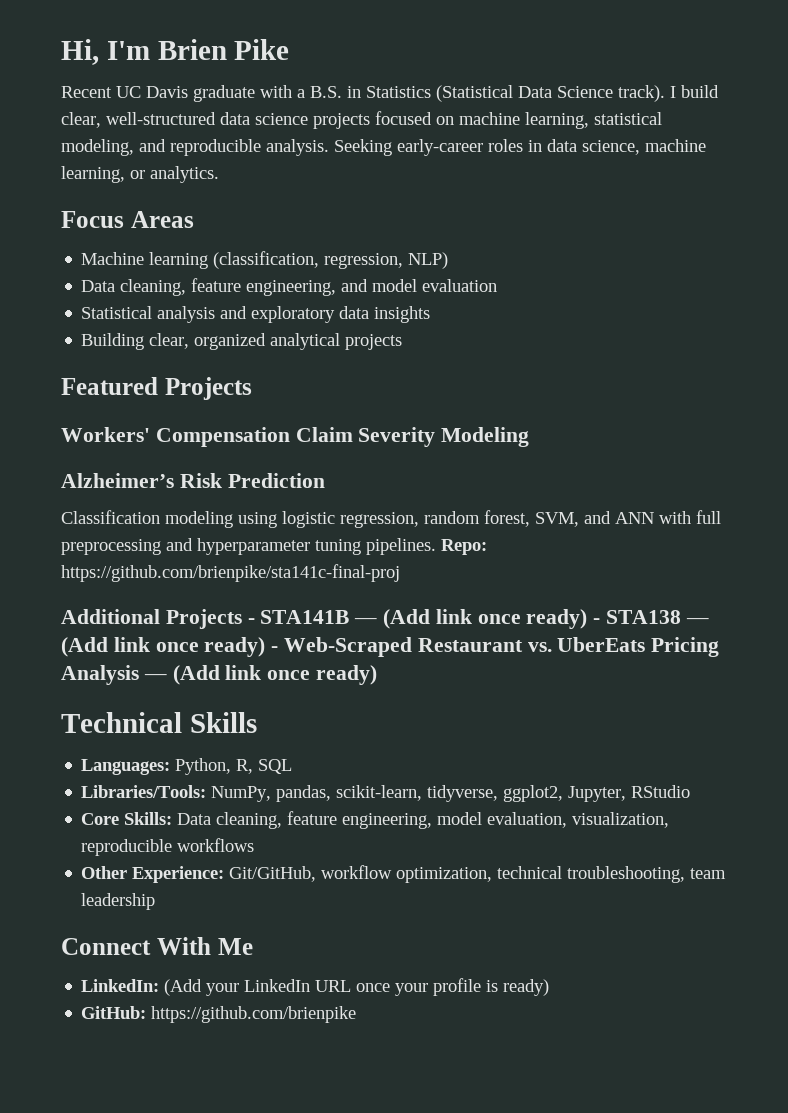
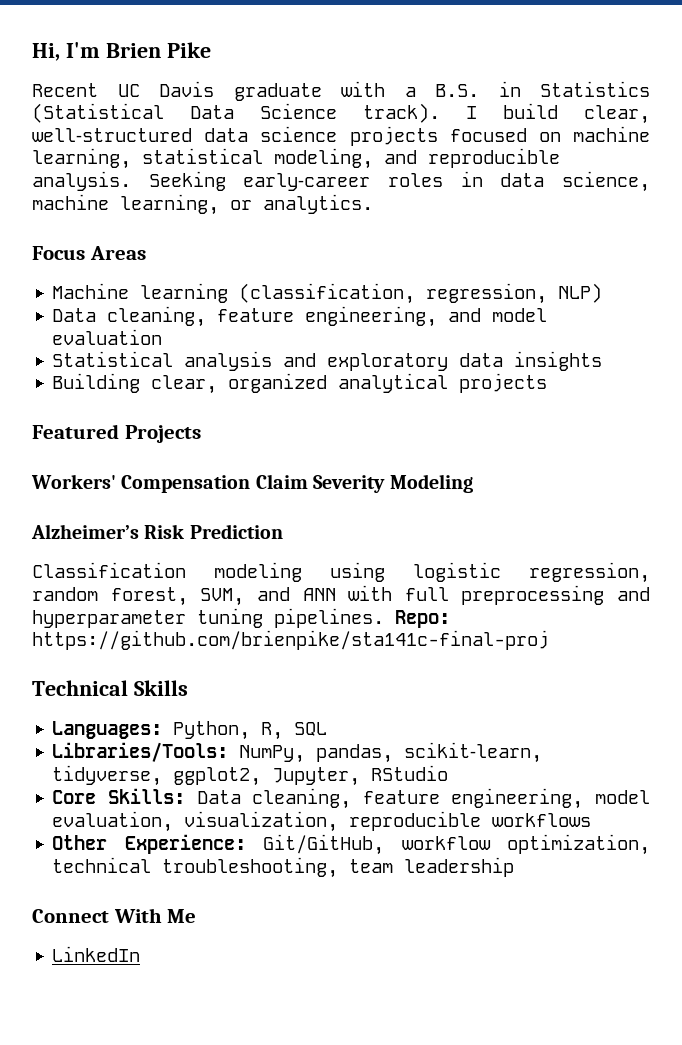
- Additional Projects - STA141B — (Add link once ready) - STA138 — (Add link once ready) - Web‑Scraped Restaurant vs. UberEats Pricing Analysis — (Add link once ready)
- LinkedIn: (Add your LinkedIn URL once your profile is ready)
- GitHub: https://github.com/brienpike
+ LinkedIn

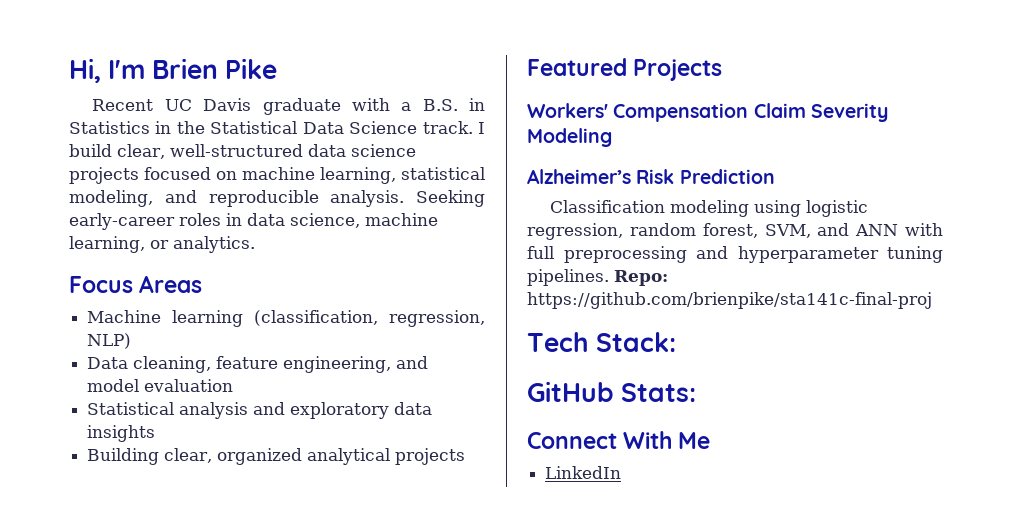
- Recent UC Davis graduate with a B.S. in Statistics (Statistical Data Science track).
+ Recent UC Davis graduate with a B.S. in Statistics in the Statistical Data Science track.
- Technical Skills
- Languages: Python, R, SQL
- Libraries/Tools: NumPy, pandas, scikit‑learn, tidyverse, ggplot2, Jupyter, RStudio
- Core Skills: Data cleaning, feature engineering, model evaluation, visualization, reproducible workflows
- Other Experience: Git/GitHub, workflow optimization, technical troubleshooting, team leadership
+ Tech Stack:
+ GitHub Stats:

